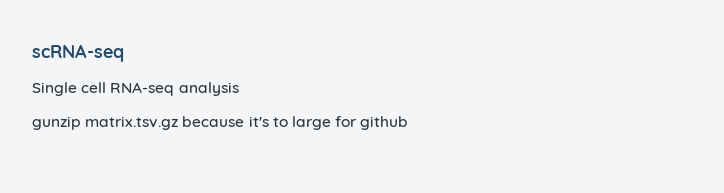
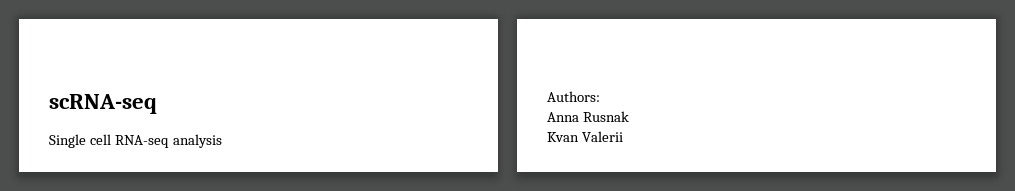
- gunzip matrix.tsv.gz because it's to large for github
+ Authors:
+ Anna Rusnak
+ Kvan Valerii

